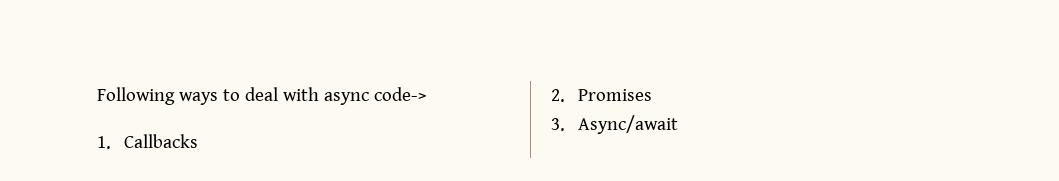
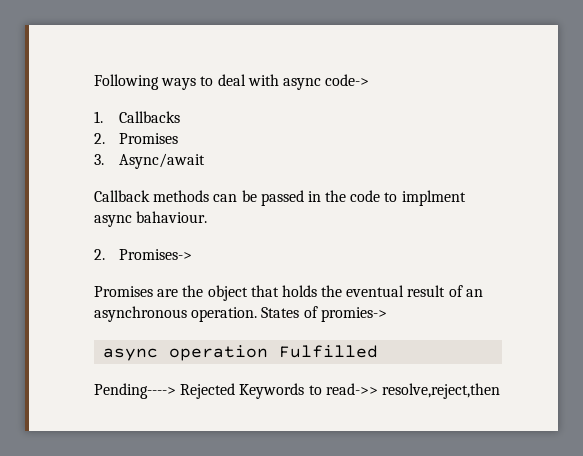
+ Callback methods can be passed in the code to implment async bahaviour.
+ 2. Promises->
+ Promises are the object that holds the eventual result of an asynchronous operation. States of promies->
+ async operation Fulfilled
+ Pending----> Rejected Keywords to read->> resolve,reject,then

